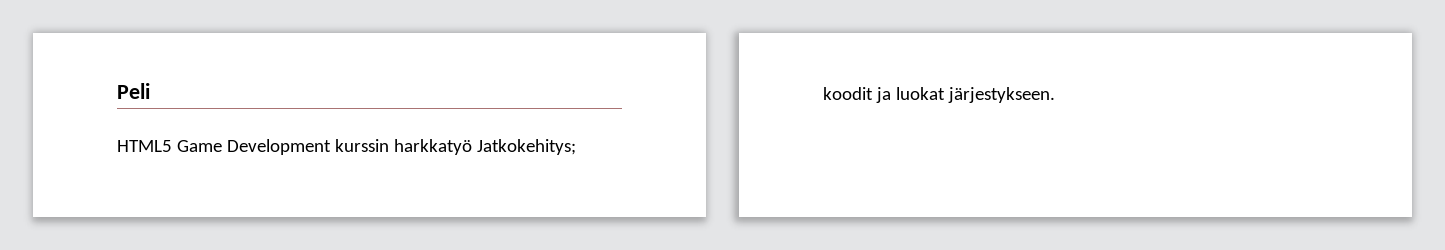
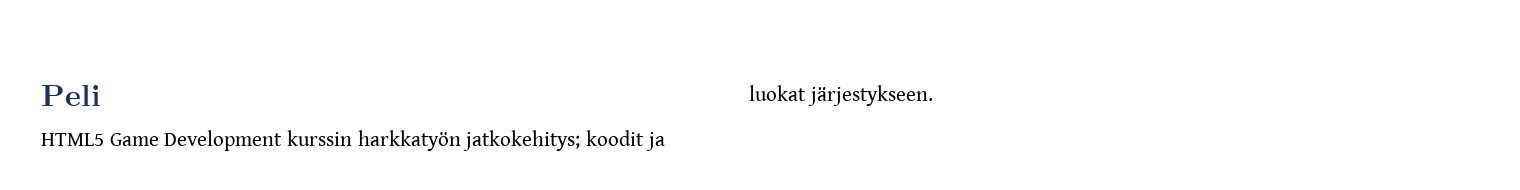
- HTML5 Game Development kurssin harkkatyö Jatkokehitys; koodit ja luokat järjestykseen.
+ HTML5 Game Development kurssin harkkatyön jatkokehitys; koodit ja luokat järjestykseen.

